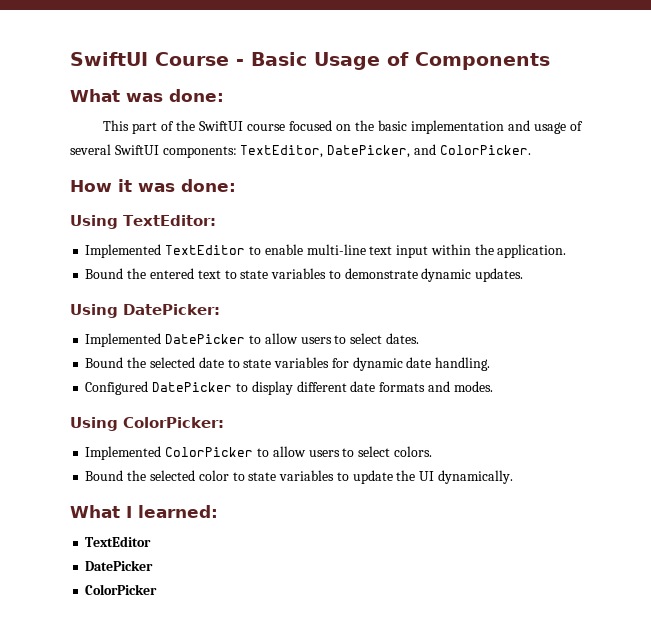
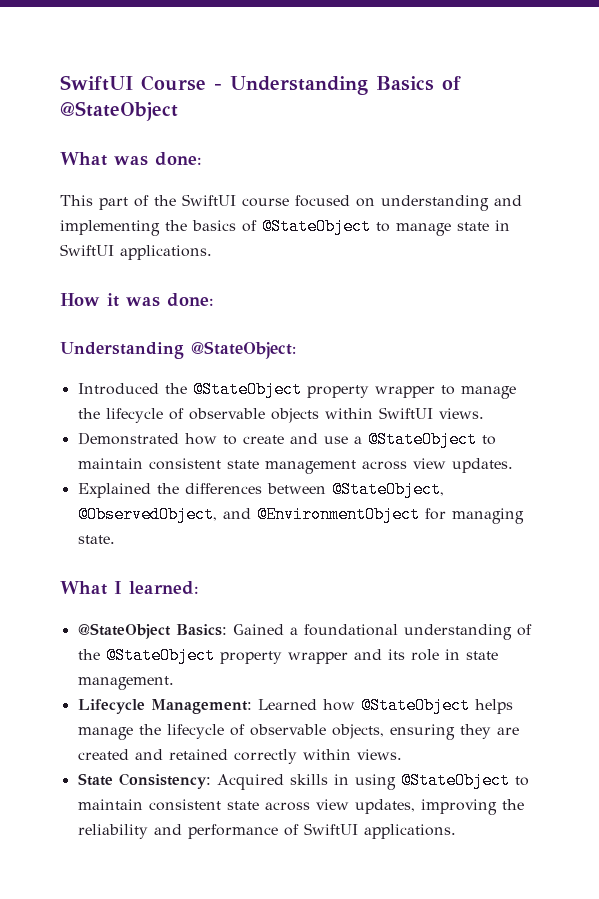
- SwiftUI Course - Basic Usage of Components
+ SwiftUI Course - Understanding Basics of @StateObject
- This part of the SwiftUI course focused on the basic implementation and usage of several SwiftUI components: TextEditor, DatePicker, and ColorPicker.
+ This part of the SwiftUI course focused on understanding and implementing the basics of @StateObject to manage state in SwiftUI applications.
  How it was done:
- Using TextEditor:
- Implemented TextEditor to enable multi-line text input within the application.
- Bound the entered text to state variables to demonstrate dynamic updates.
- Using DatePicker:
- Implemented DatePicker to allow users to select dates.
- Bound the selected date to state variables for dynamic date handling.
- Configured DatePicker to display different date formats and modes.
- Using ColorPicker:
- Implemented ColorPicker to allow users to select colors.
- Bound the selected color to state variables to update the UI dynamically.
+ Understanding @StateObject:
+ Introduced the @StateObject property wrapper to manage the lifecycle of observable objects within SwiftUI views.
+ Demonstrated how to create and use a @StateObject to maintain consistent state management across view updates.
+ Explained the differences between @StateObject, @ObservedObject, and @EnvironmentObject for managing state.
  What I learned:
- TextEditor
- DatePicker
- ColorPicker
+ @StateObject Basics: Gained a foundational understanding of the @StateObject property wrapper and its role in state management.
+ Lifecycle Management: Learned how @StateObject helps manage the lifecycle of observable objects, ensuring they are created and retained correctly within views.
+ State Consistency: Acquired skills in using @StateObject to maintain consistent state across view updates, improving the reliability and performance of SwiftUI applications.

